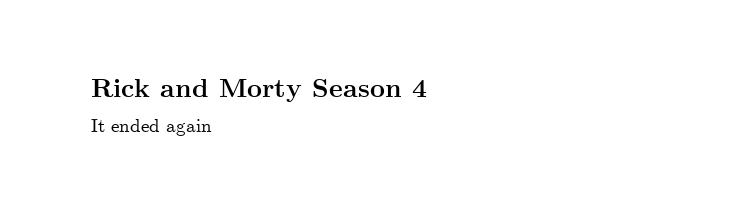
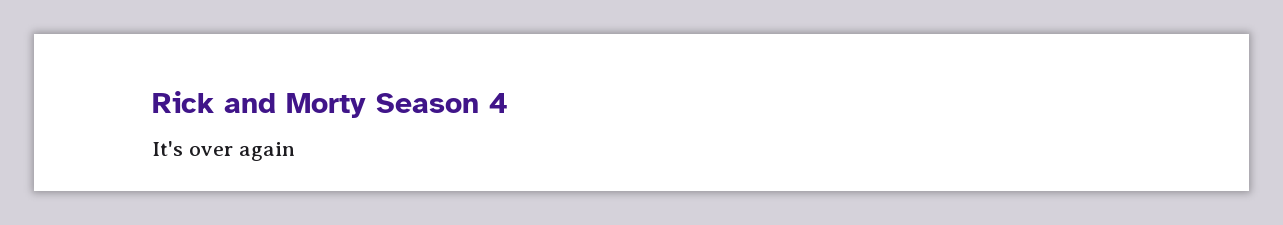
- It ended again
+ It's over again

